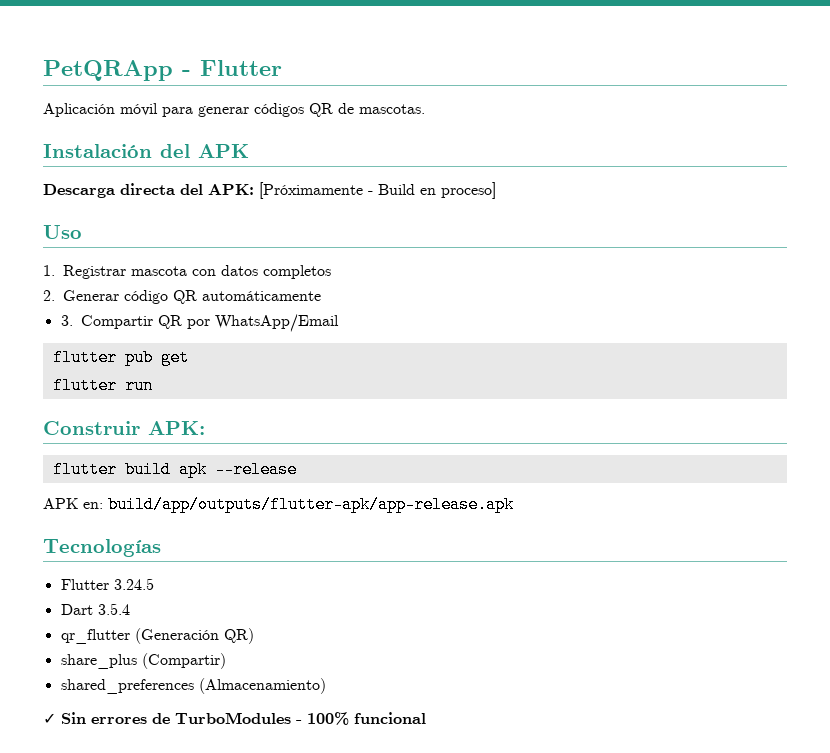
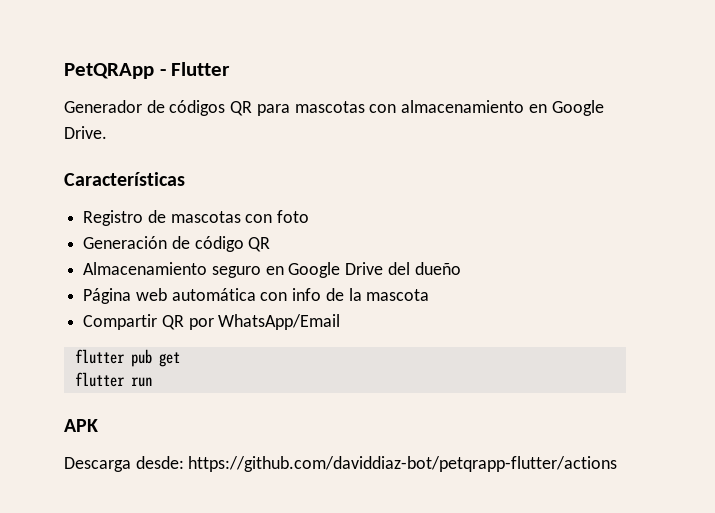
- Aplicación móvil para generar códigos QR de mascotas.
- Instalación del APK
- Descarga directa del APK: [Próximamente - Build en proceso]
- Uso
- 1. Registrar mascota con datos completos
- 2. Generar código QR automáticamente
- 3. Compartir QR por WhatsApp/Email
+ Generador de códigos QR para mascotas con almacenamiento en Google Drive.
+ Características
+ Registro de mascotas con foto
+ Generación de código QR
+ Almacenamiento seguro en Google Drive del dueño
+ Página web automática con info de la mascota
+ Compartir QR por WhatsApp/Email
- Construir APK:
- flutter build apk --release
- APK en: build/app/outputs/flutter-apk/app-release.apk
- Tecnologías
- Flutter 3.24.5
- Dart 3.5.4
- qr_flutter (Generación QR)
- share_plus (Compartir)
- shared_preferences (Almacenamiento)
- ✓ Sin errores de TurboModules - 100% funcional
+ APK
+ Descarga desde: https://github.com/daviddiaz-bot/petqrapp-flutter/actions

